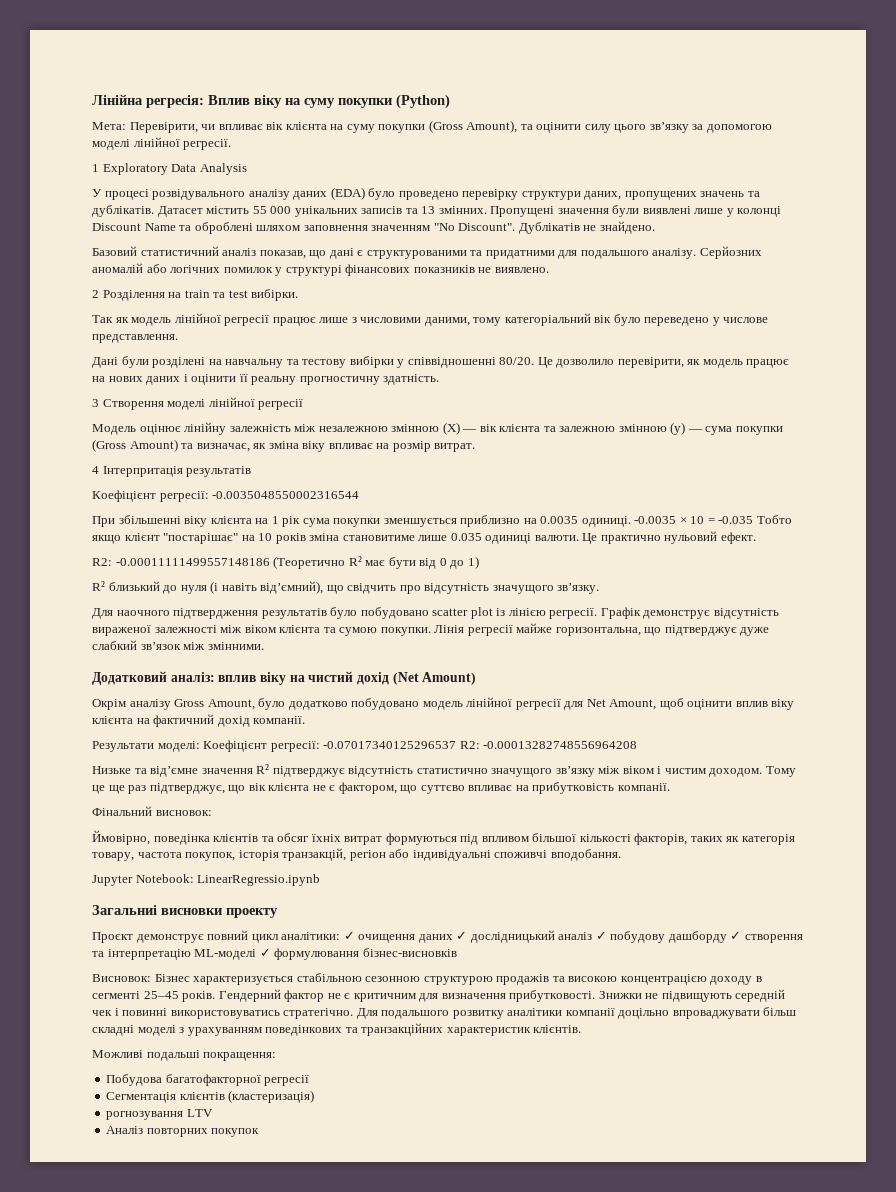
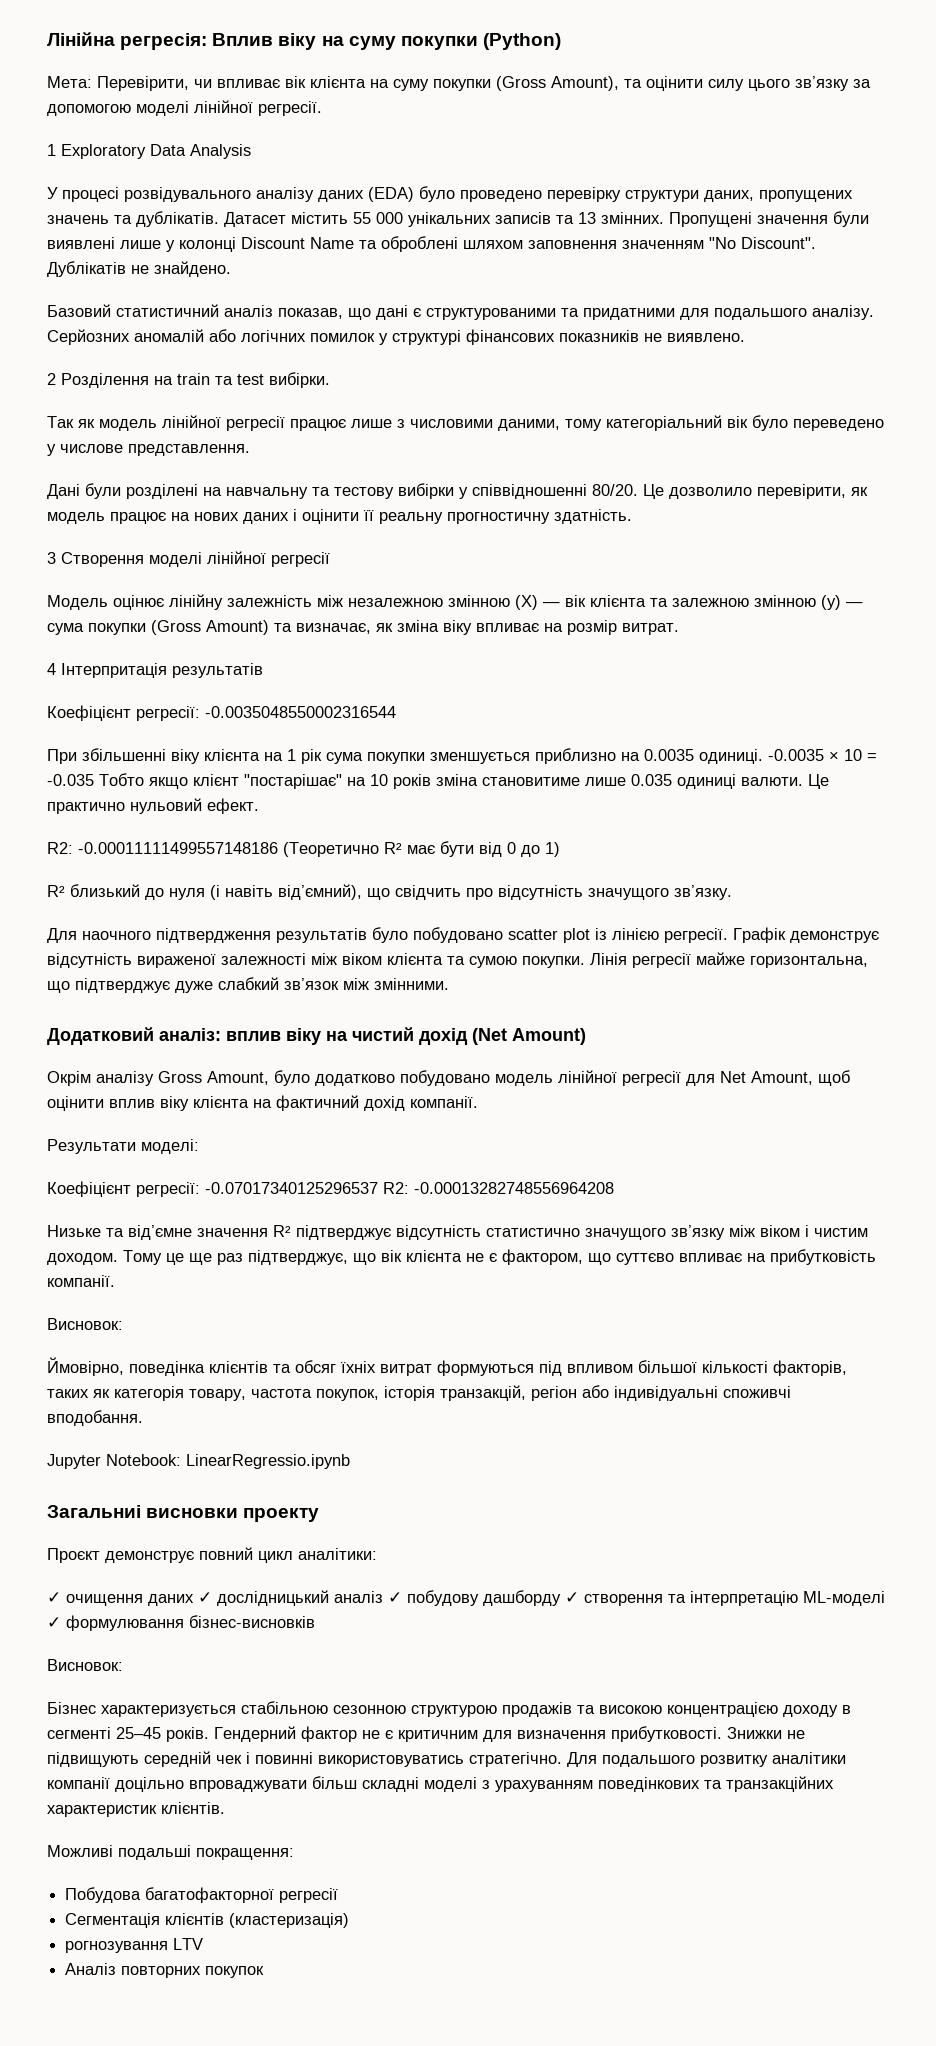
- Результати моделі: Коефіцієнт регресії: -0.07017340125296537 R2: -0.00013282748556964208
+ Результати моделі:
+ Коефіцієнт регресії: -0.07017340125296537 R2: -0.00013282748556964208
  Тому це ще раз підтверджує, що вік клієнта не є фактором, що суттєво впливає на прибутковість компанії.
- Фінальний висновок:
+ Bисновок:
- Проєкт демонструє повний цикл аналітики: ✓ очищення даних ✓ дослідницький аналіз ✓ побудову дашборду ✓ створення та інтерпретацію ML-моделі ✓ формулювання бізнес-висновків
- Висновок: Бізнес характеризується стабільною сезонною структурою продажів та високою концентрацією доходу в сегменті 25–45 років.
+ Проєкт демонструє повний цикл аналітики:
+ ✓ очищення даних ✓ дослідницький аналіз ✓ побудову дашборду ✓ створення та інтерпретацію ML-моделі ✓ формулювання бізнес-висновків
+ Висновок:
+ Бізнес характеризується стабільною сезонною структурою продажів та високою концентрацією доходу в сегменті 25–45 років.

